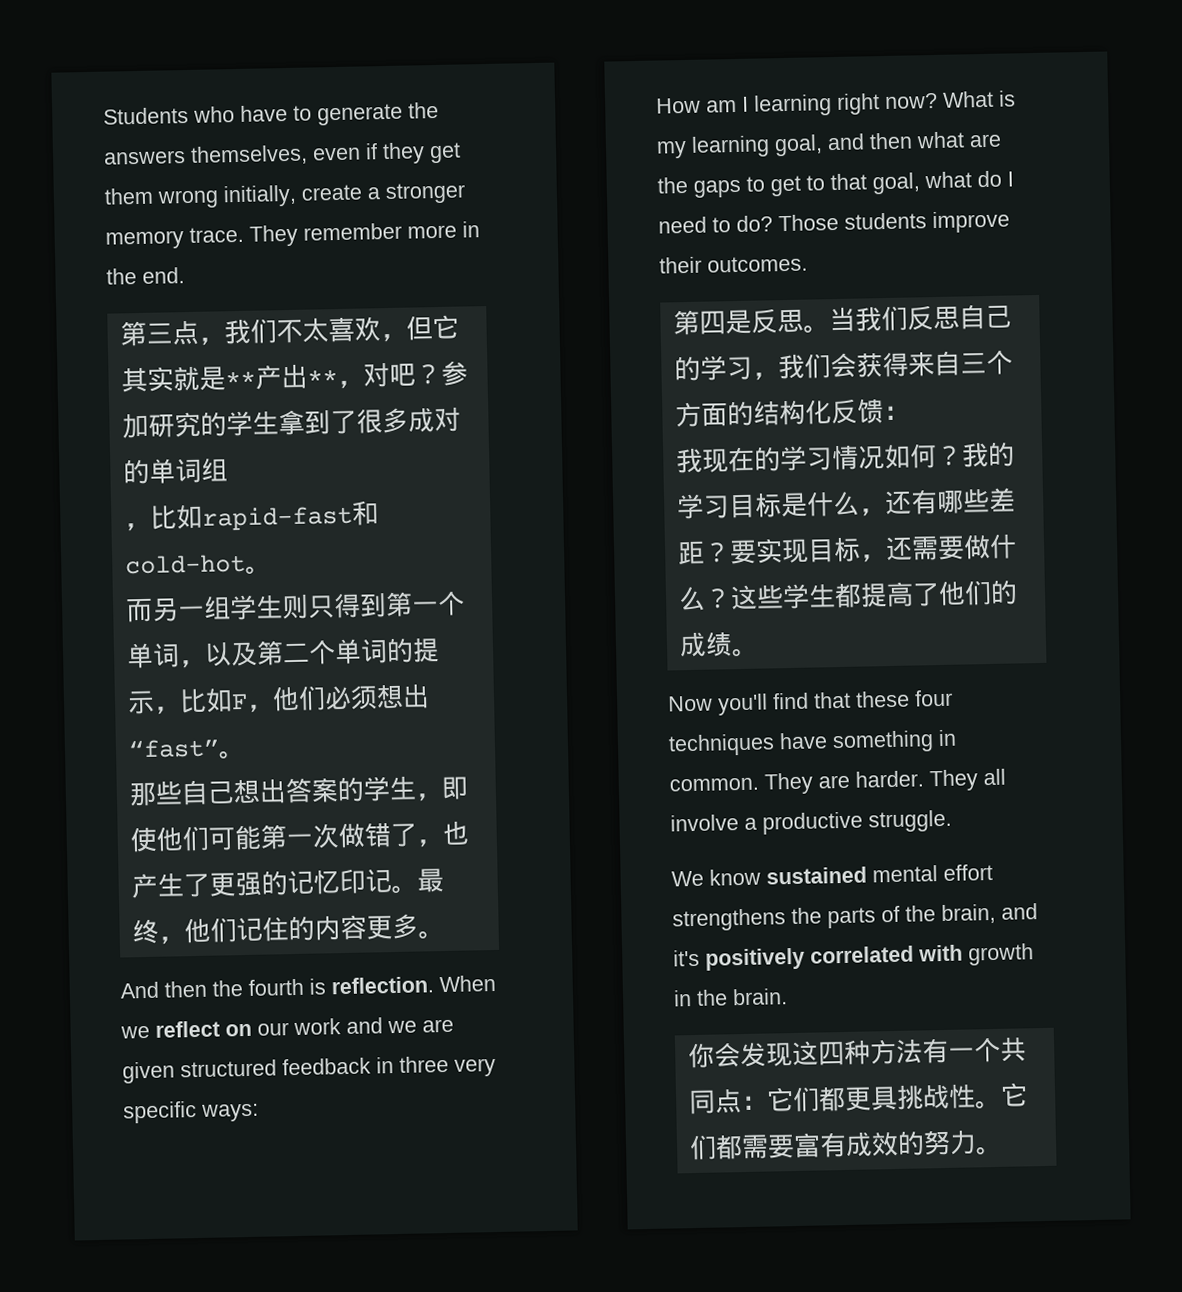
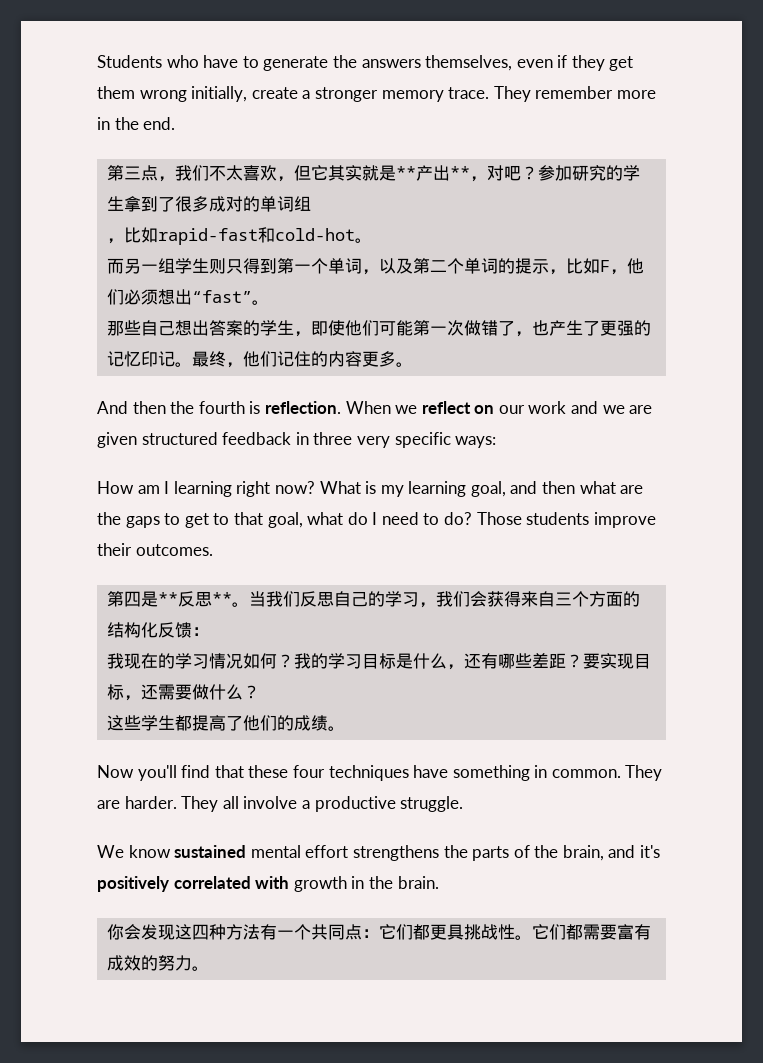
- 第四是反思。
+ 第四是**反思**。
- 要实现目标，还需要做什么？这些学生都提高了他们的成绩。
+ 要实现目标，还需要做什么？
+ 这些学生都提高了他们的成绩。

